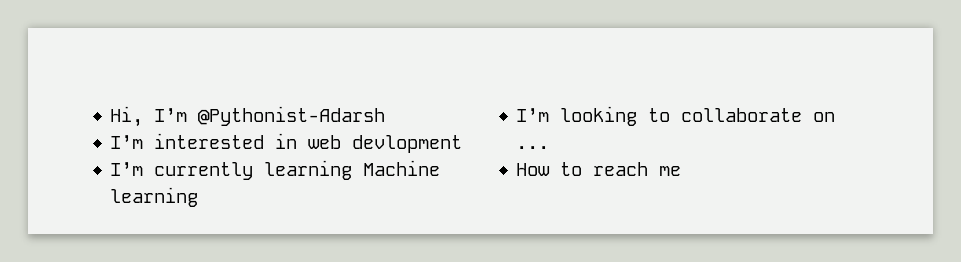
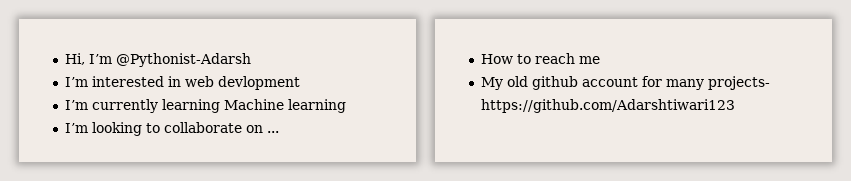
+ My old github account for many projects- https://github.com/Adarshtiwari123

